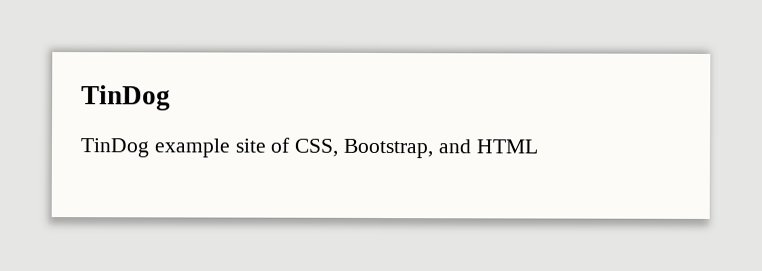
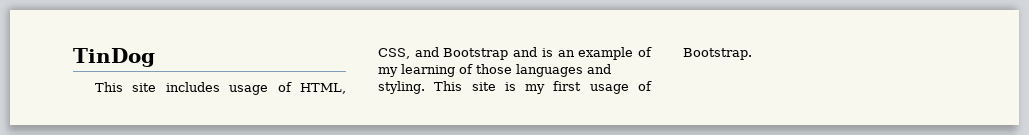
- TinDog example site of CSS, Bootstrap, and HTML
+ This site includes usage of HTML, CSS, and Bootstrap and is an example of my learning of those languages and styling. This site is my first usage of Bootstrap.

